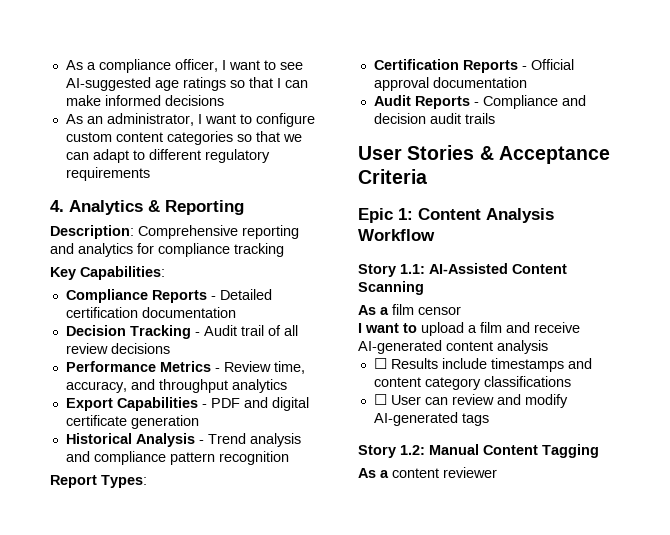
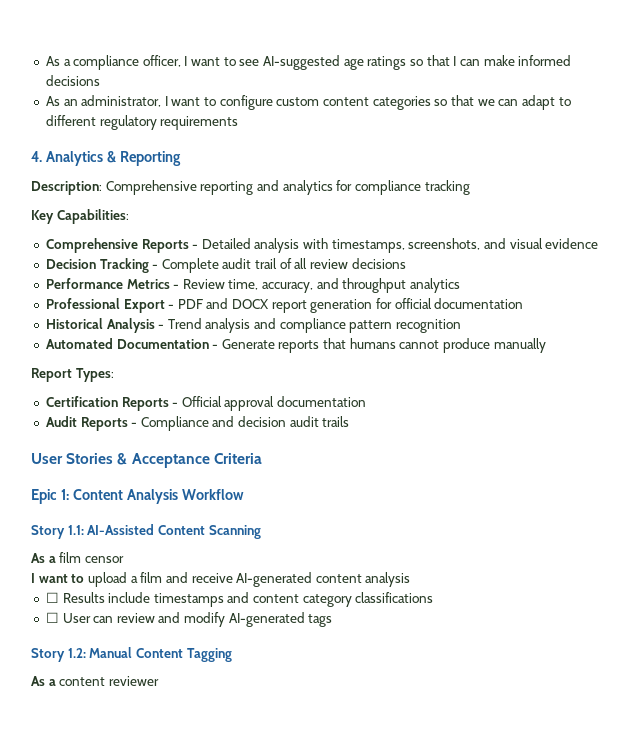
- Compliance Reports - Detailed certification documentation
+ Comprehensive Reports - Detailed analysis with timestamps, screenshots, and visual evidence
- Decision Tracking - Audit trail of all review decisions
+ Decision Tracking - Complete audit trail of all review decisions
- Export Capabilities - PDF and digital certificate generation
+ Professional Export - PDF and DOCX report generation for official documentation
+ Automated Documentation - Generate reports that humans cannot produce manually

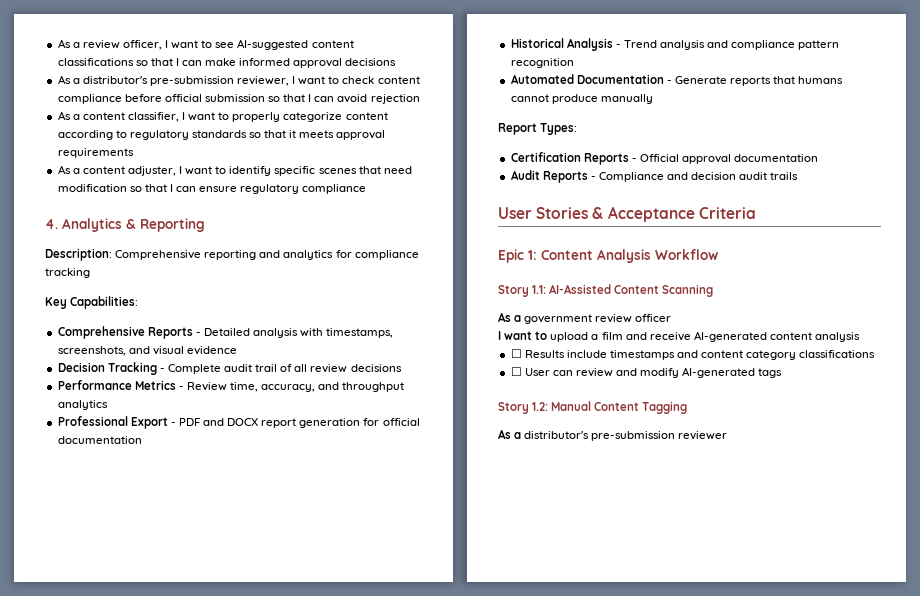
- As a compliance officer, I want to see AI-suggested age ratings so that I can make informed decisions
+ As a review officer, I want to see AI-suggested content classifications so that I can make informed approval decisions
- As an administrator, I want to configure custom content categories so that we can adapt to different regulatory requirements
+ As a distributor's pre-submission reviewer, I want to check content compliance before official submission so that I can avoid rejection
+ As a content classifier, I want to properly categorize content according to regulatory standards so that it meets approval requirements
+ As a content adjuster, I want to identify specific scenes that need modification so that I can ensure regulatory compliance
- As a film censor
+ As a government review officer
- As a content reviewer
+ As a distributor's pre-submission reviewer

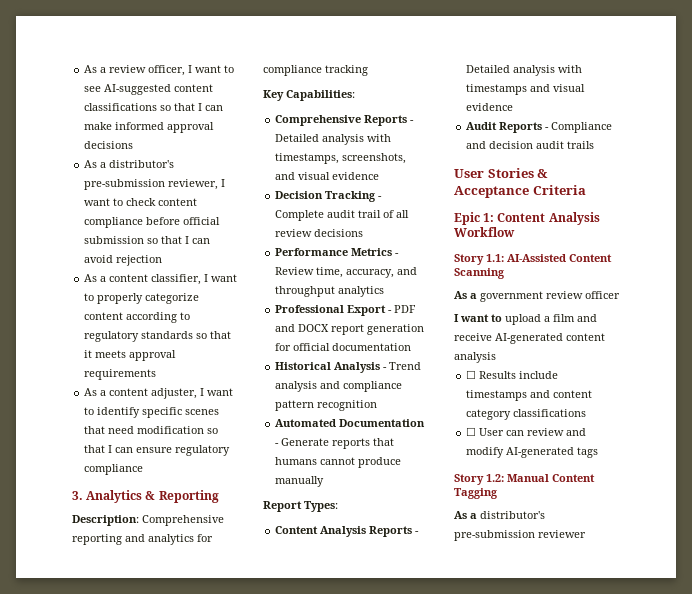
- 4. Analytics & Reporting
+ 3. Analytics & Reporting
- Certification Reports - Official approval documentation
+ Content Analysis Reports - Detailed analysis with timestamps and visual evidence

